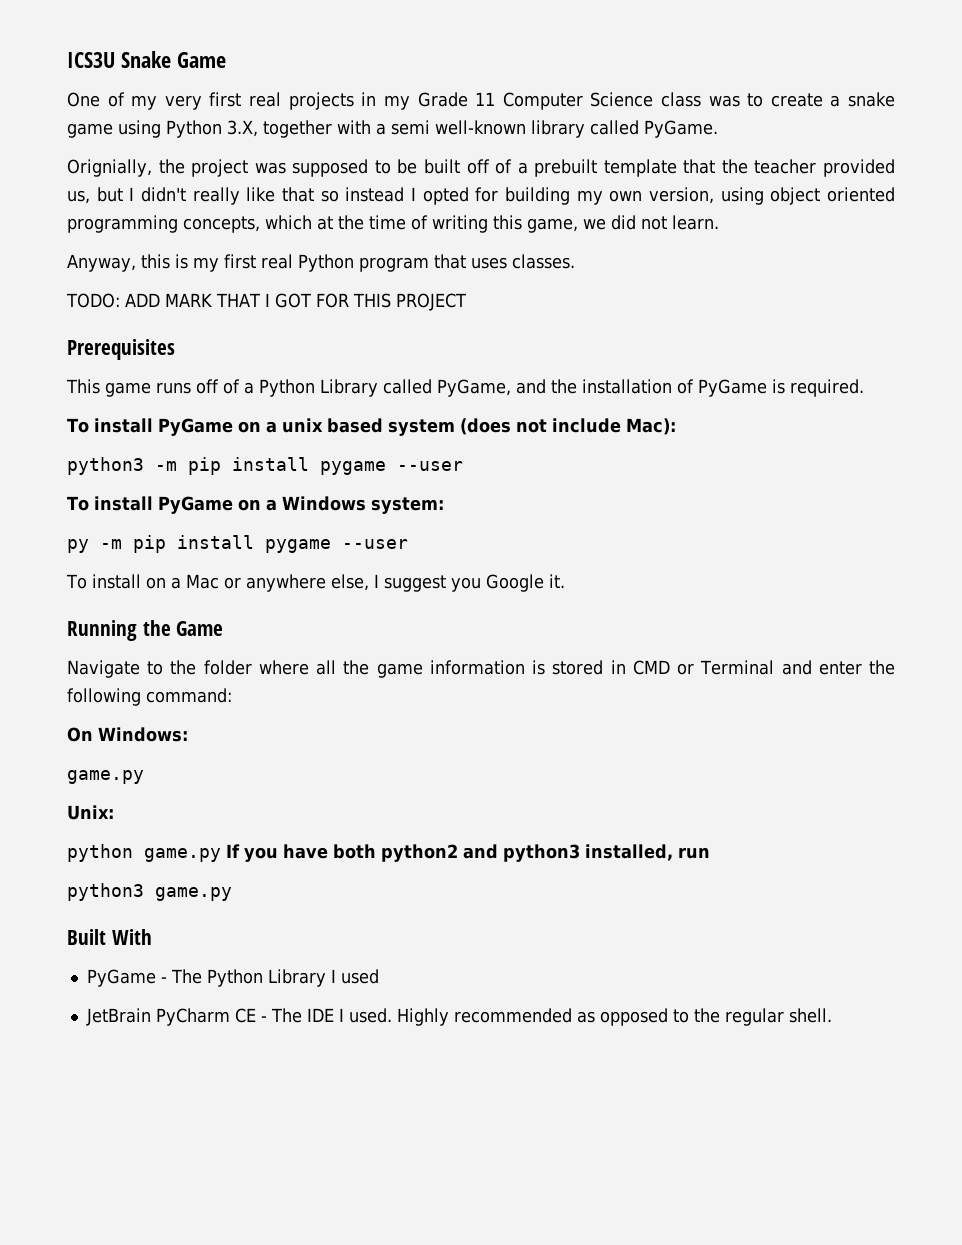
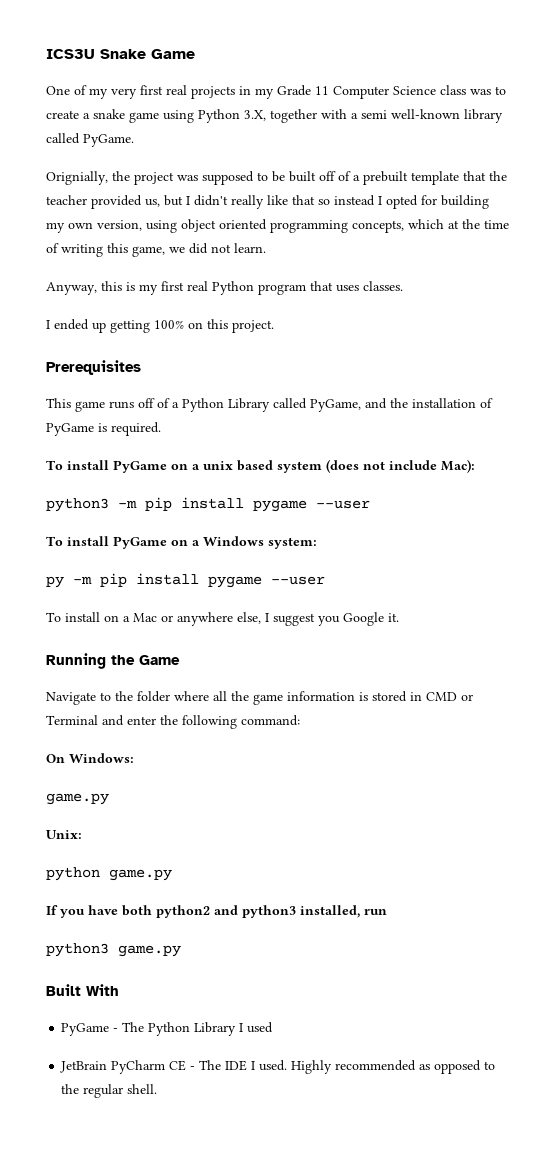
- TODO: ADD MARK THAT I GOT FOR THIS PROJECT
+ I ended up getting 100% on this project.
- python game.py If you have both python2 and python3 installed, run
+ python game.py
+ If you have both python2 and python3 installed, run

